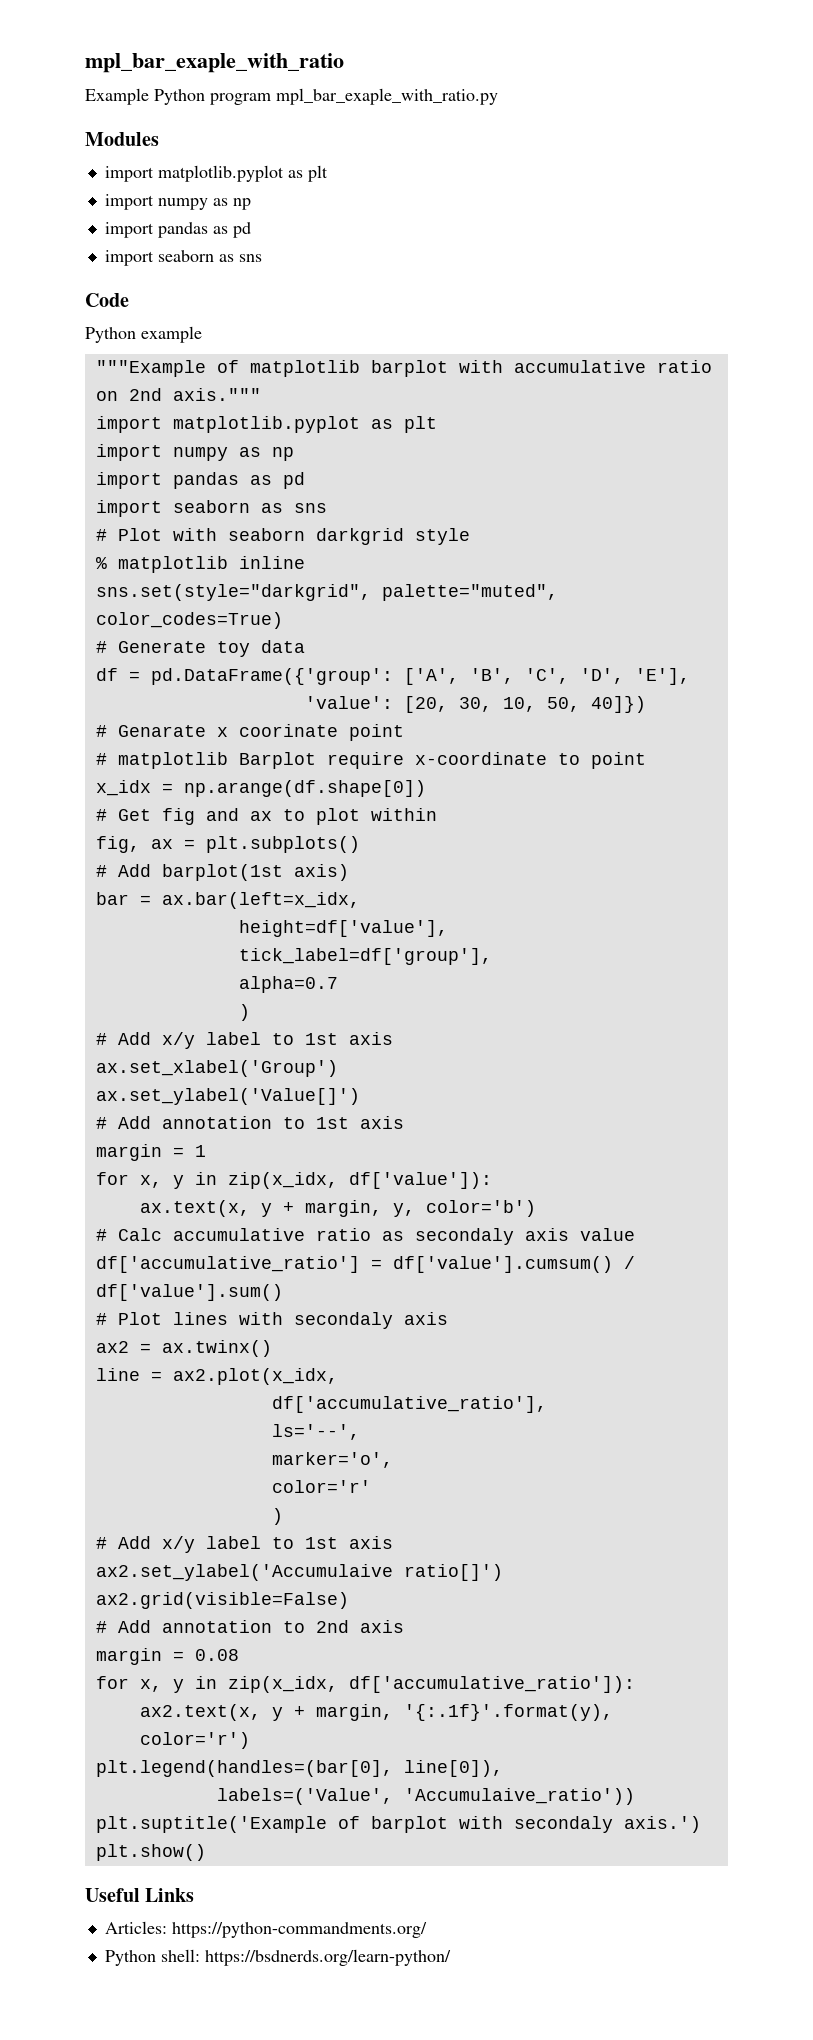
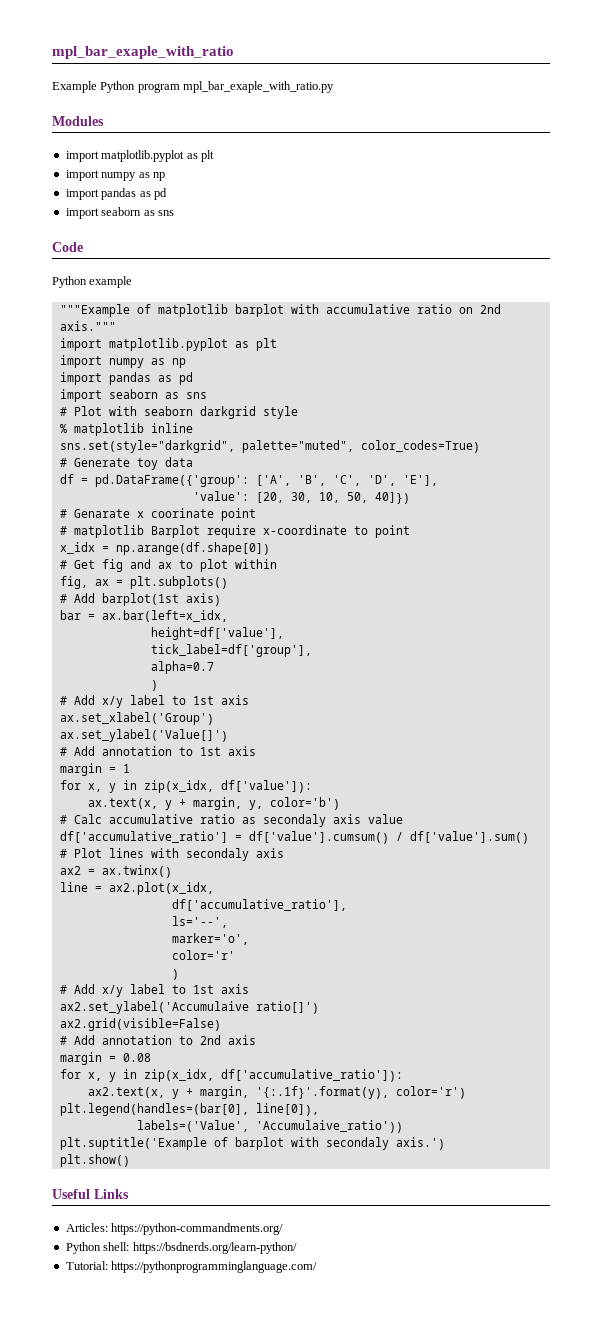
+ Tutorial: https://pythonprogramminglanguage.com/

